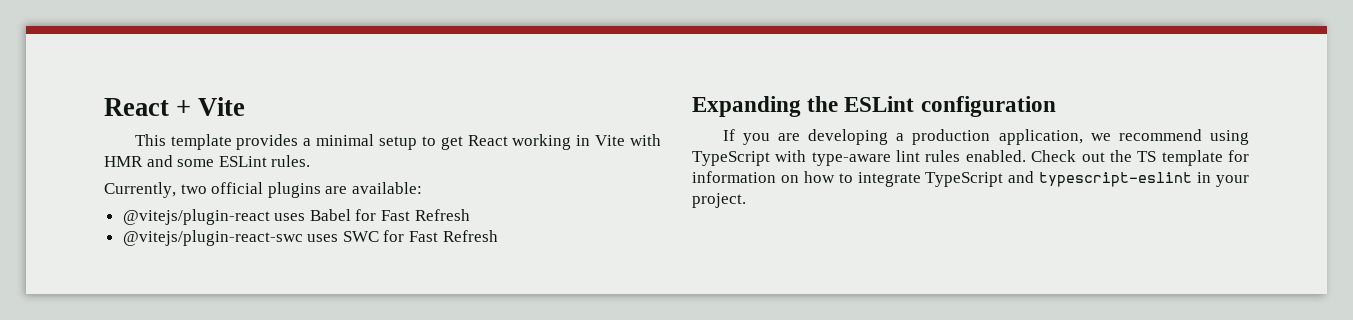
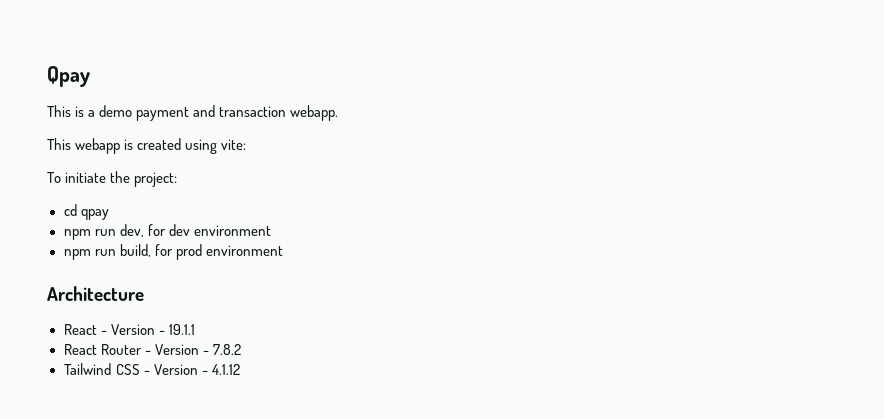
- React + Vite
- This template provides a minimal setup to get React working in Vite with HMR and some ESLint rules.
- Currently, two official plugins are available:
- @vitejs/plugin-react uses Babel for Fast Refresh
- @vitejs/plugin-react-swc uses SWC for Fast Refresh
- Expanding the ESLint configuration
- If you are developing a production application, we recommend using TypeScript with type-aware lint rules enabled. Check out the TS template for information on how to integrate TypeScript and typescript-eslint in your project.
+ Qpay
+ This is a demo payment and transaction webapp.
+ This webapp is created using vite:
+ To initiate the project:
+ cd qpay
+ npm run dev, for dev environment
+ npm run build, for prod environment
+ Architecture
+ React - Version - 19.1.1
+ React Router - Version - 7.8.2
+ Tailwind CSS - Version - 4.1.12

